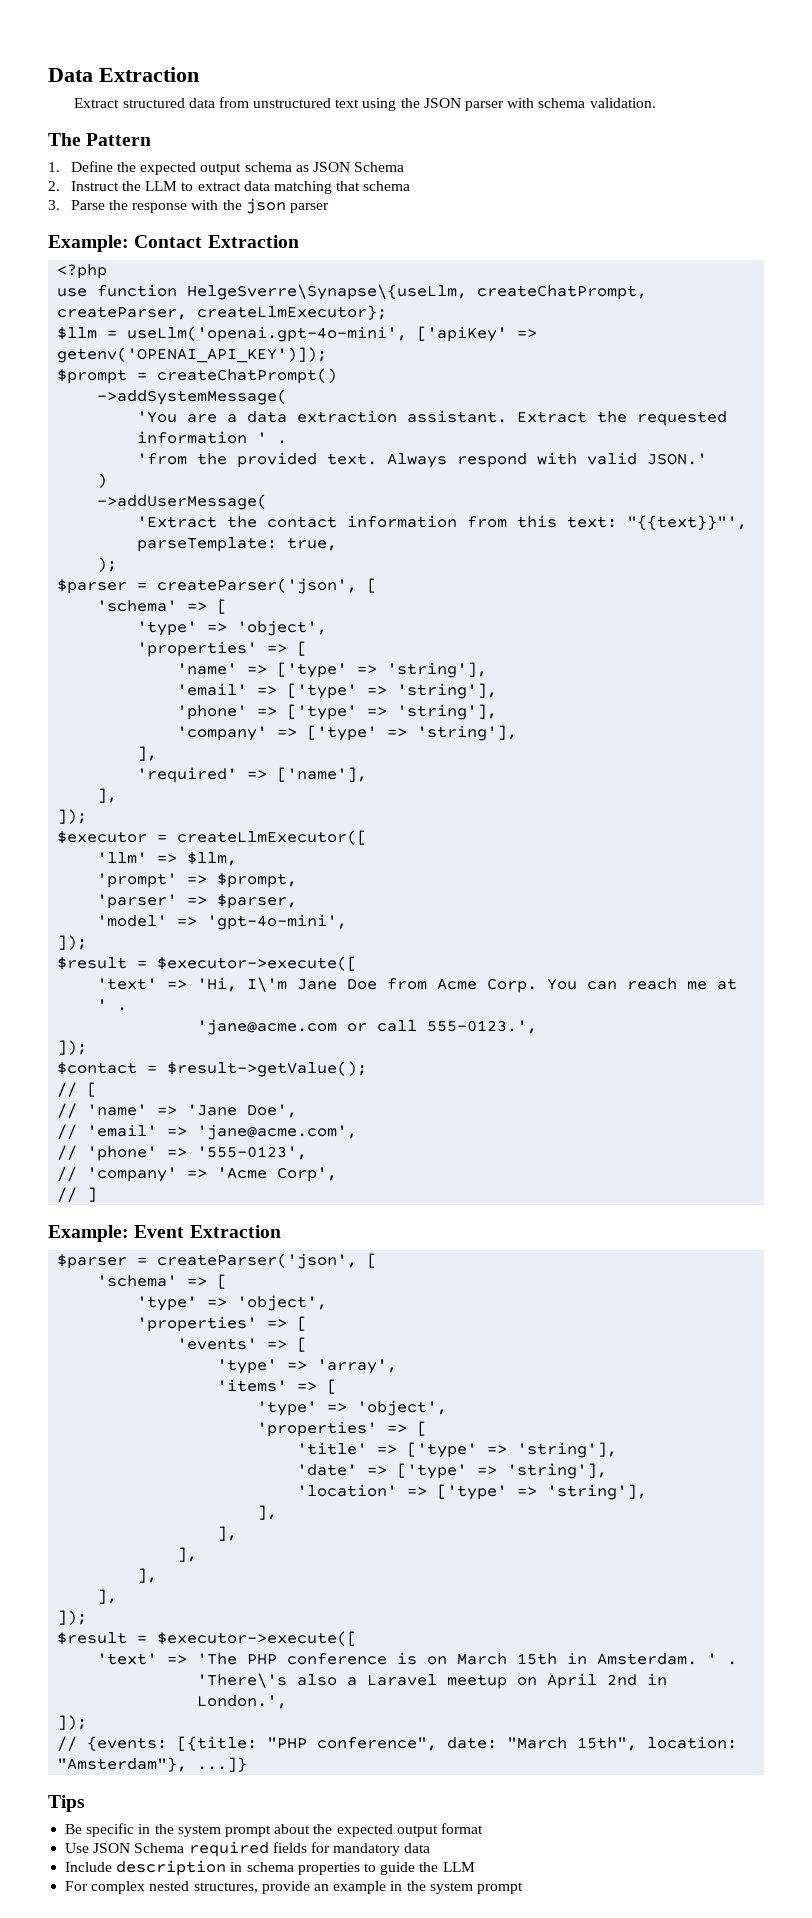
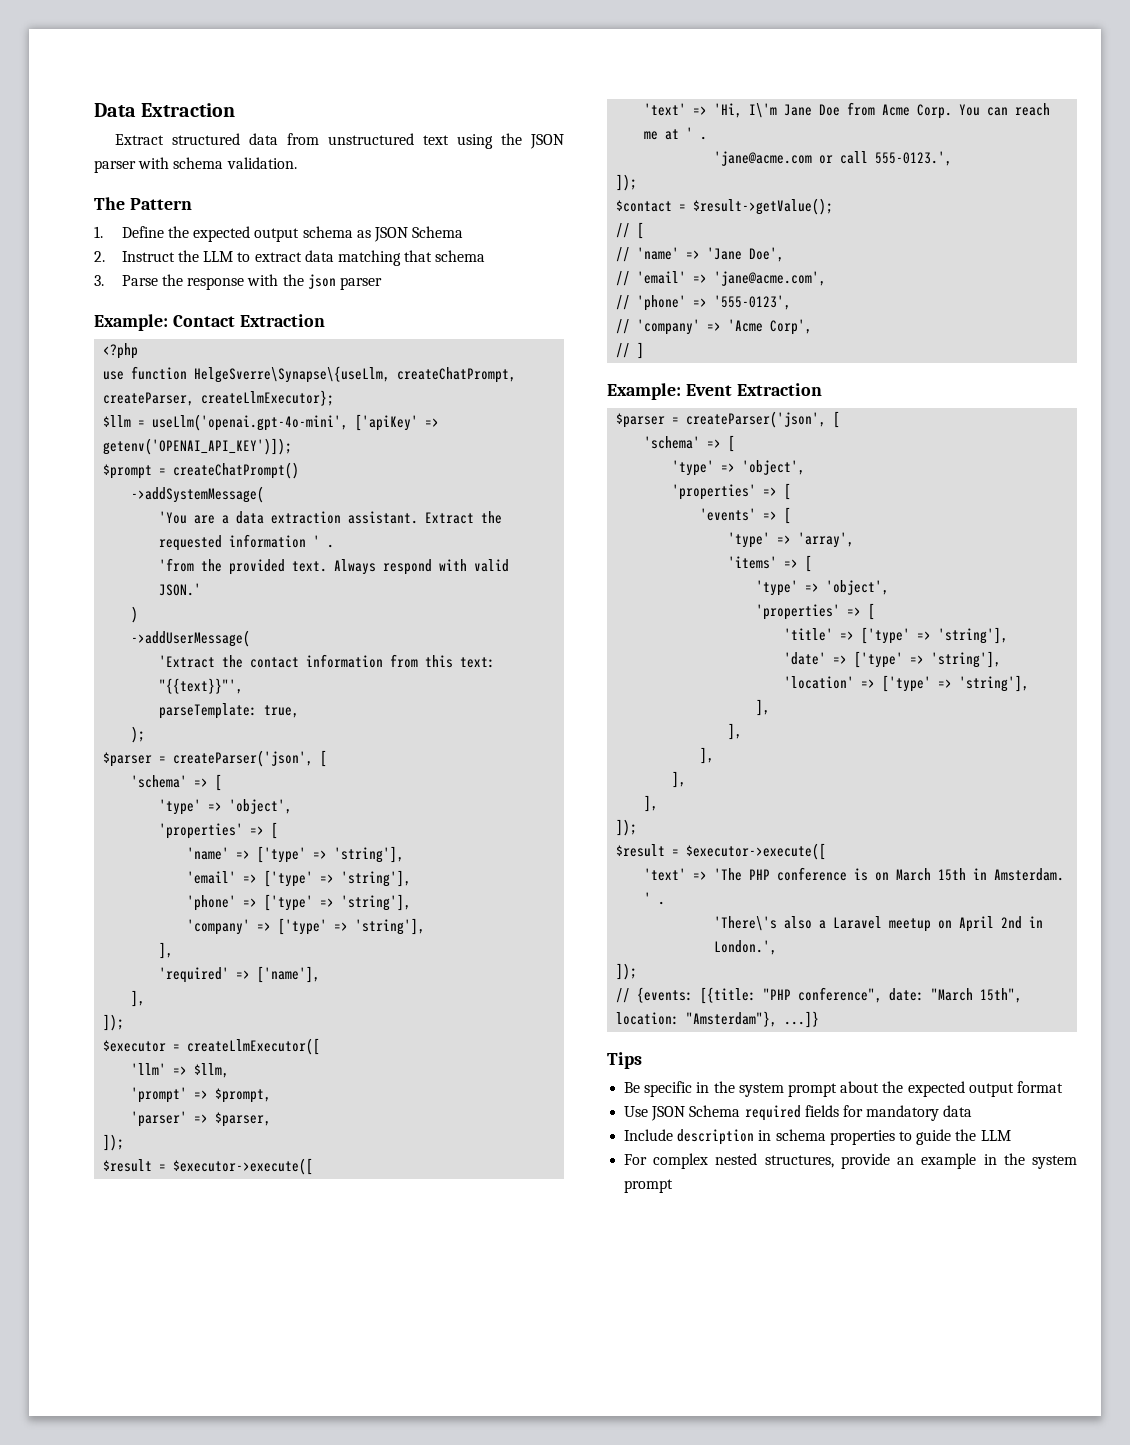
- 'model' => 'gpt-4o-mini',

